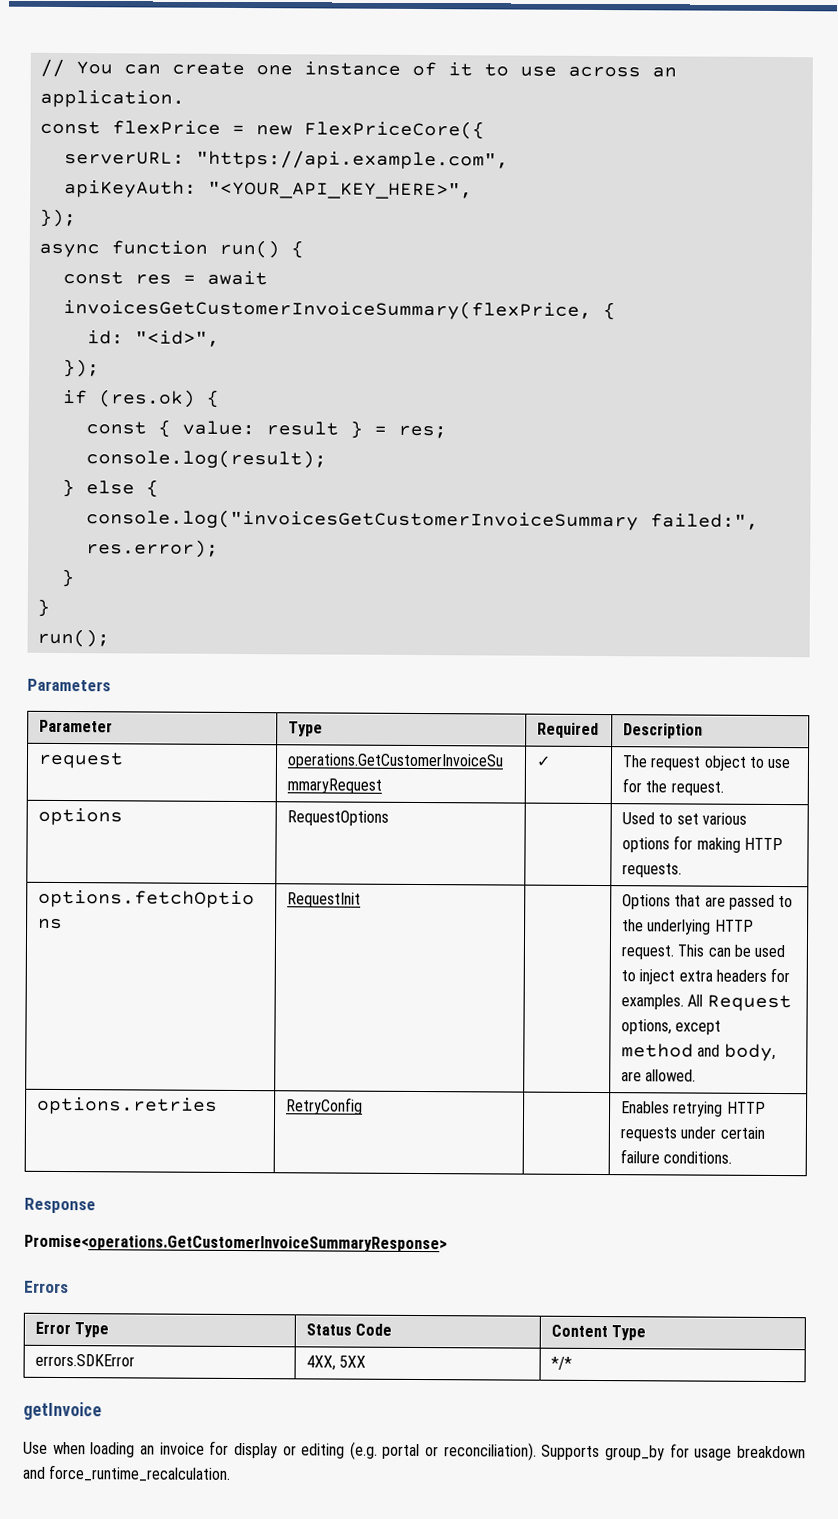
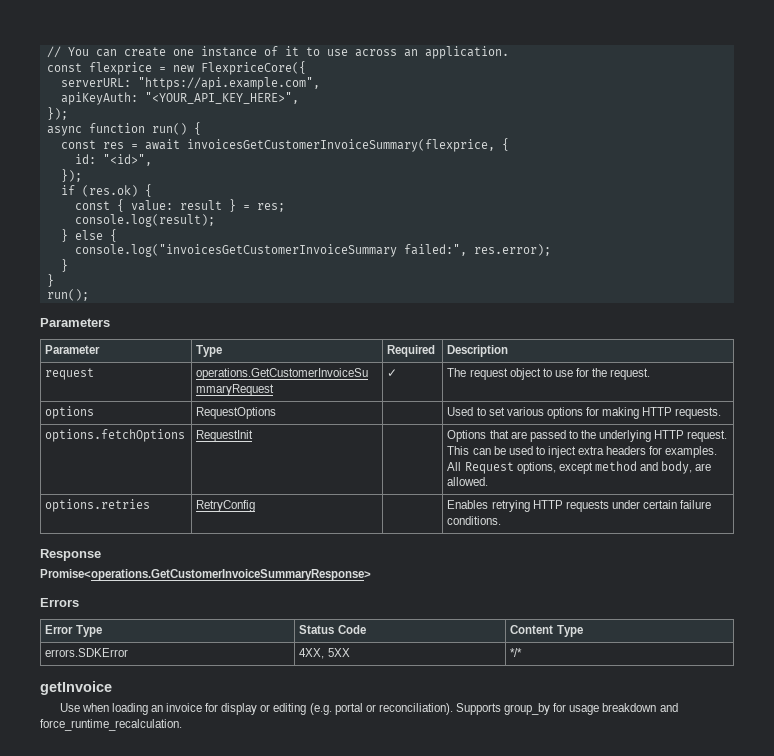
- const flexPrice = new FlexPriceCore({
+ const flexprice = new FlexpriceCore({
- const res = await invoicesGetCustomerInvoiceSummary(flexPrice, {
+ const res = await invoicesGetCustomerInvoiceSummary(flexprice, {

